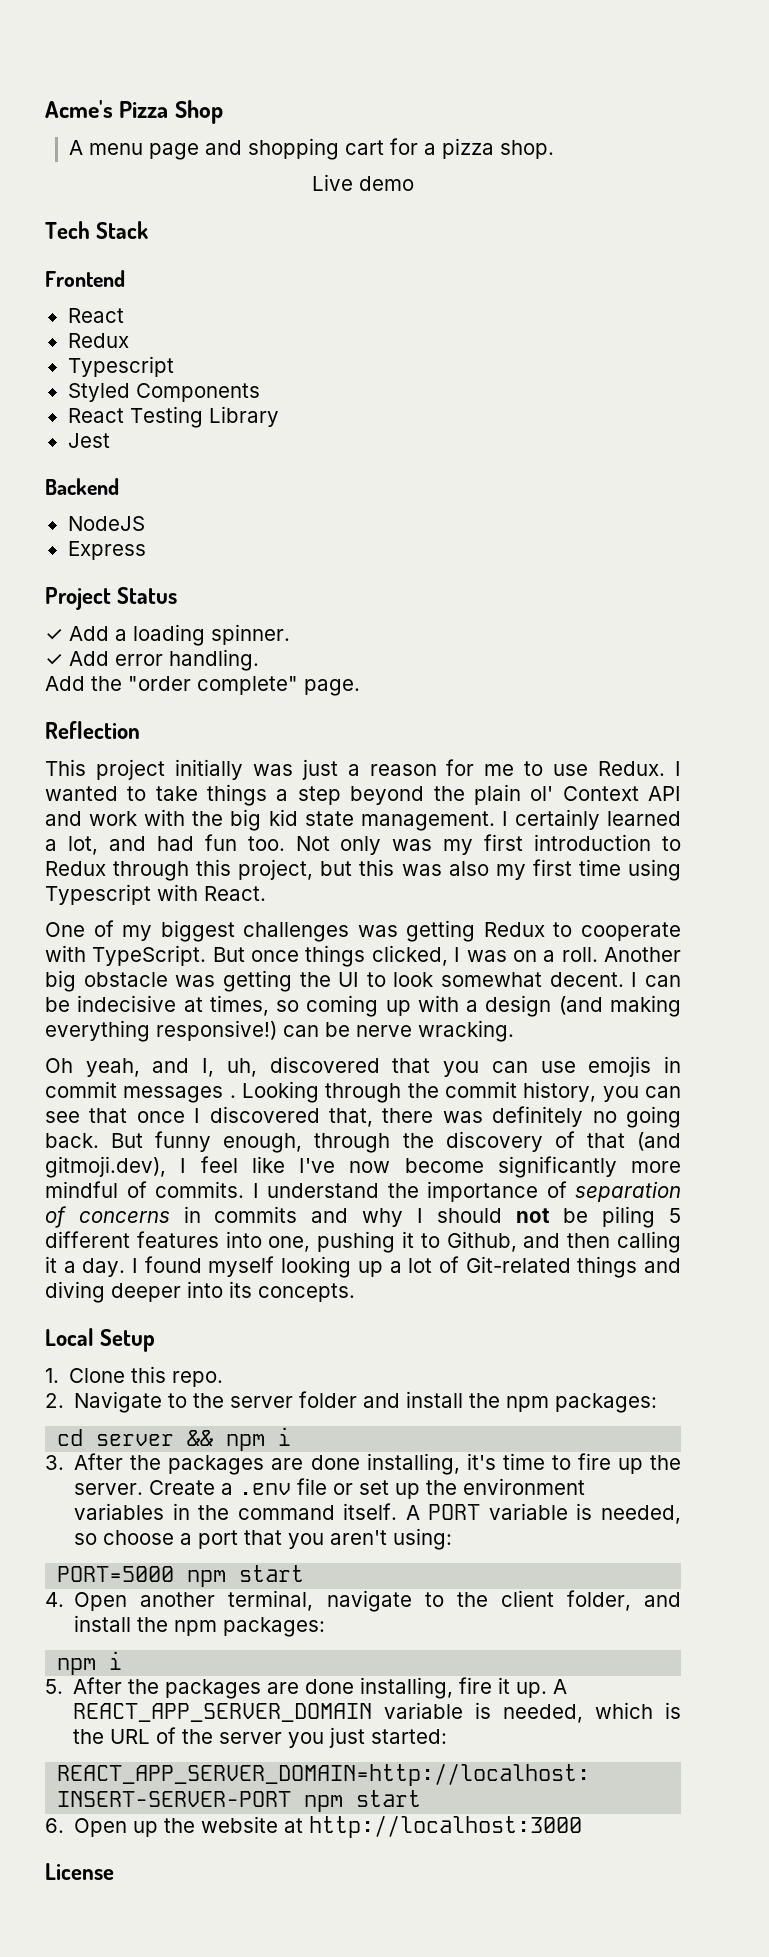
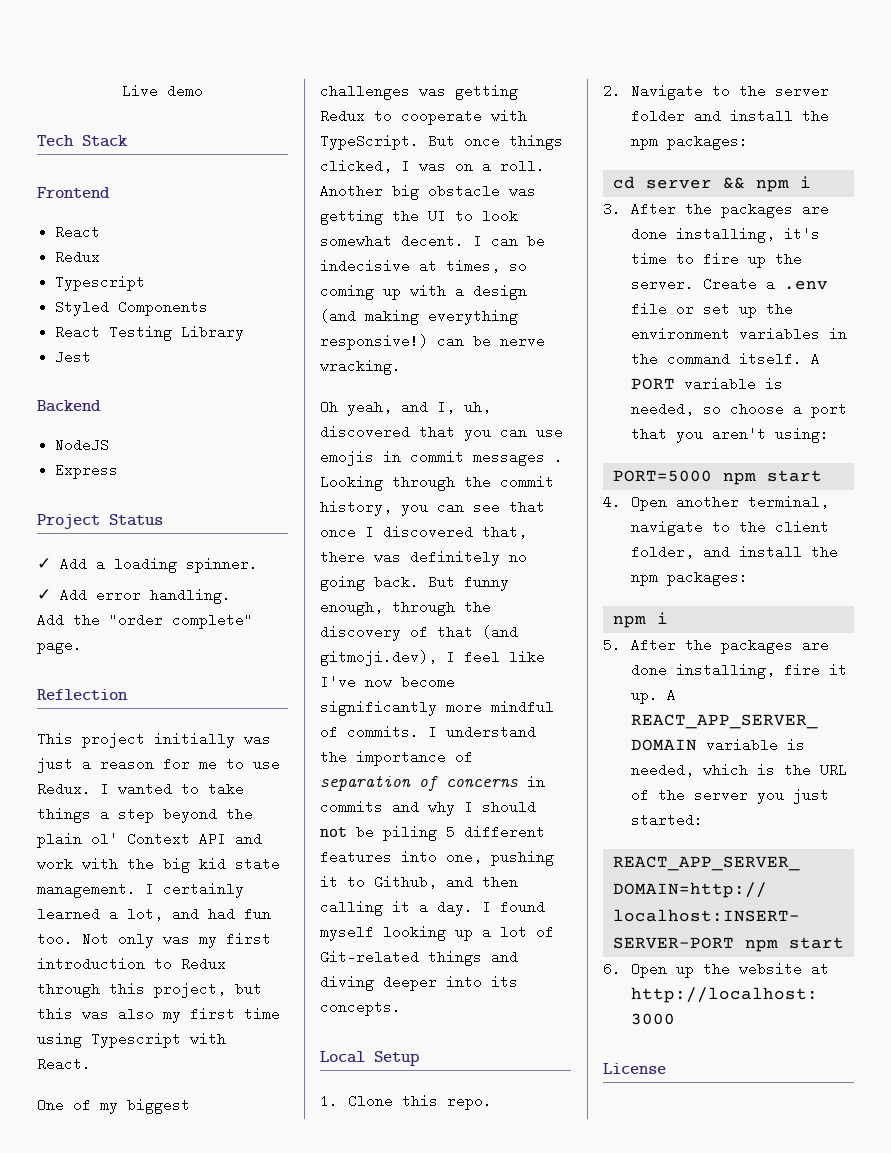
- Acme's Pizza Shop
- A menu page and shopping cart for a pizza shop.

